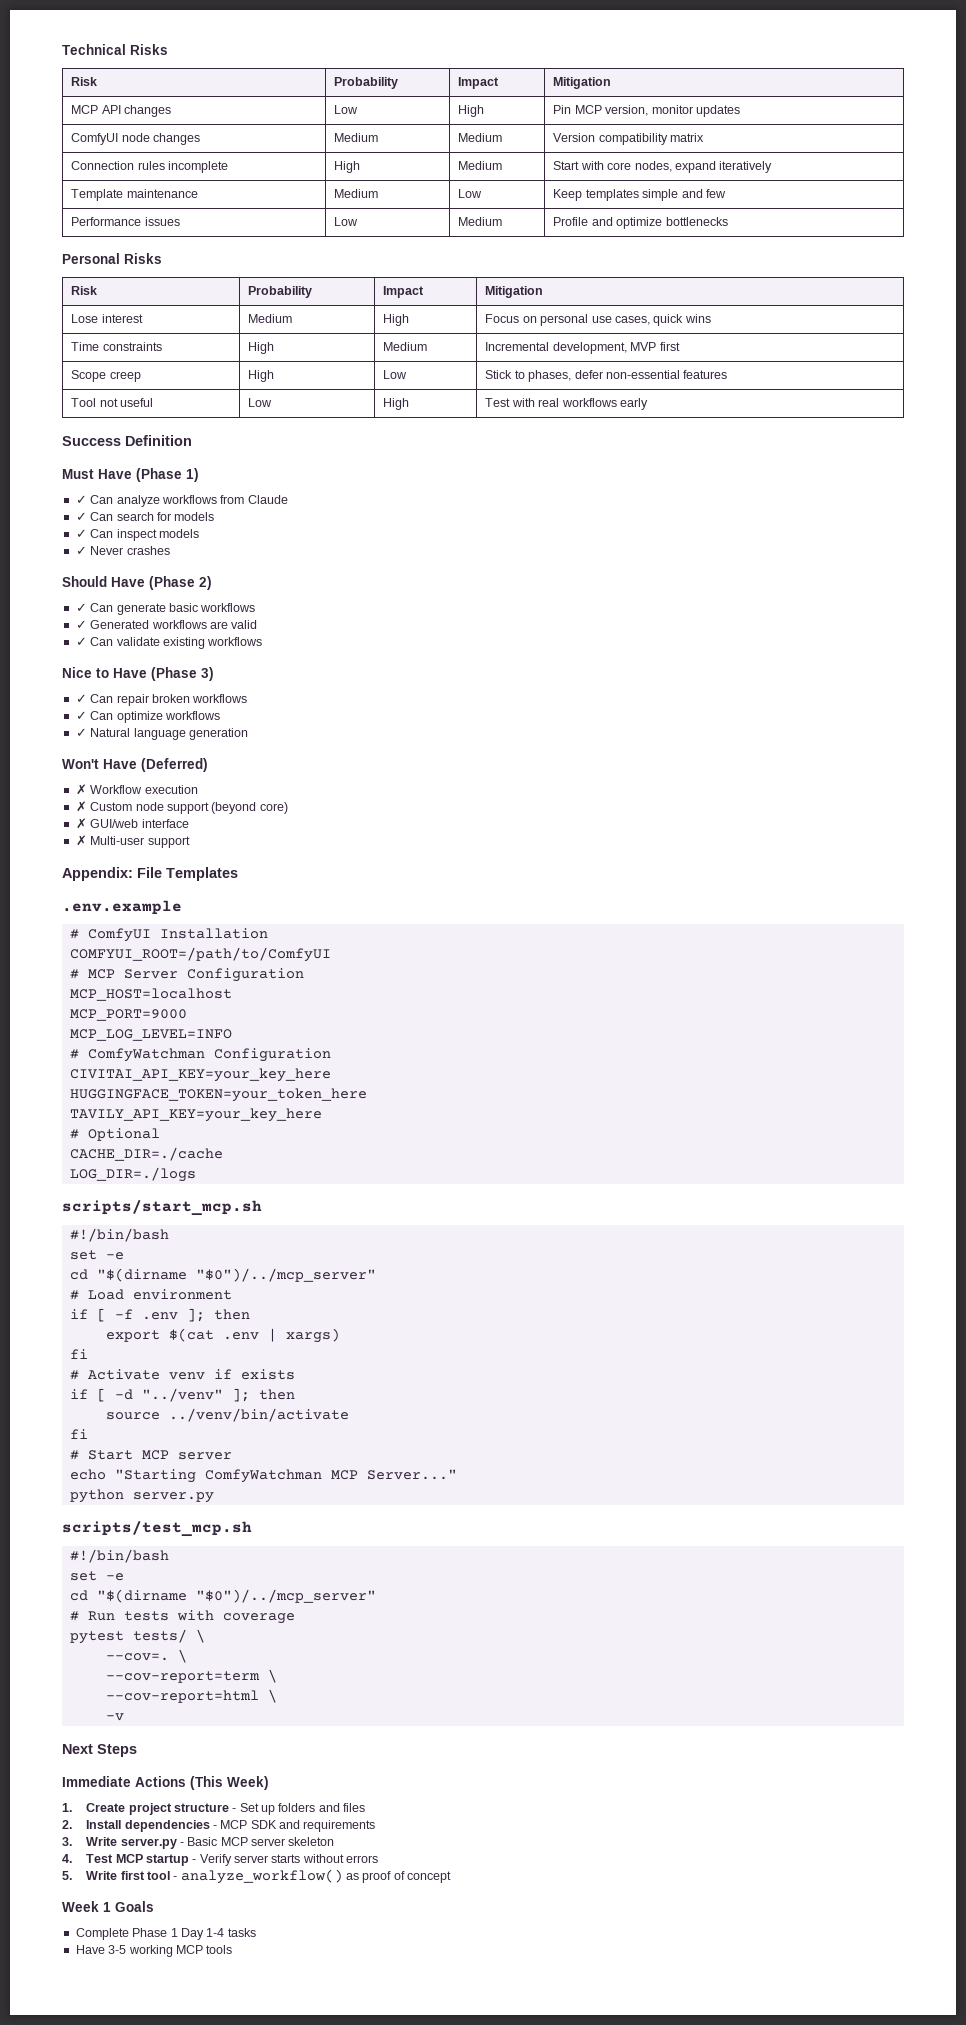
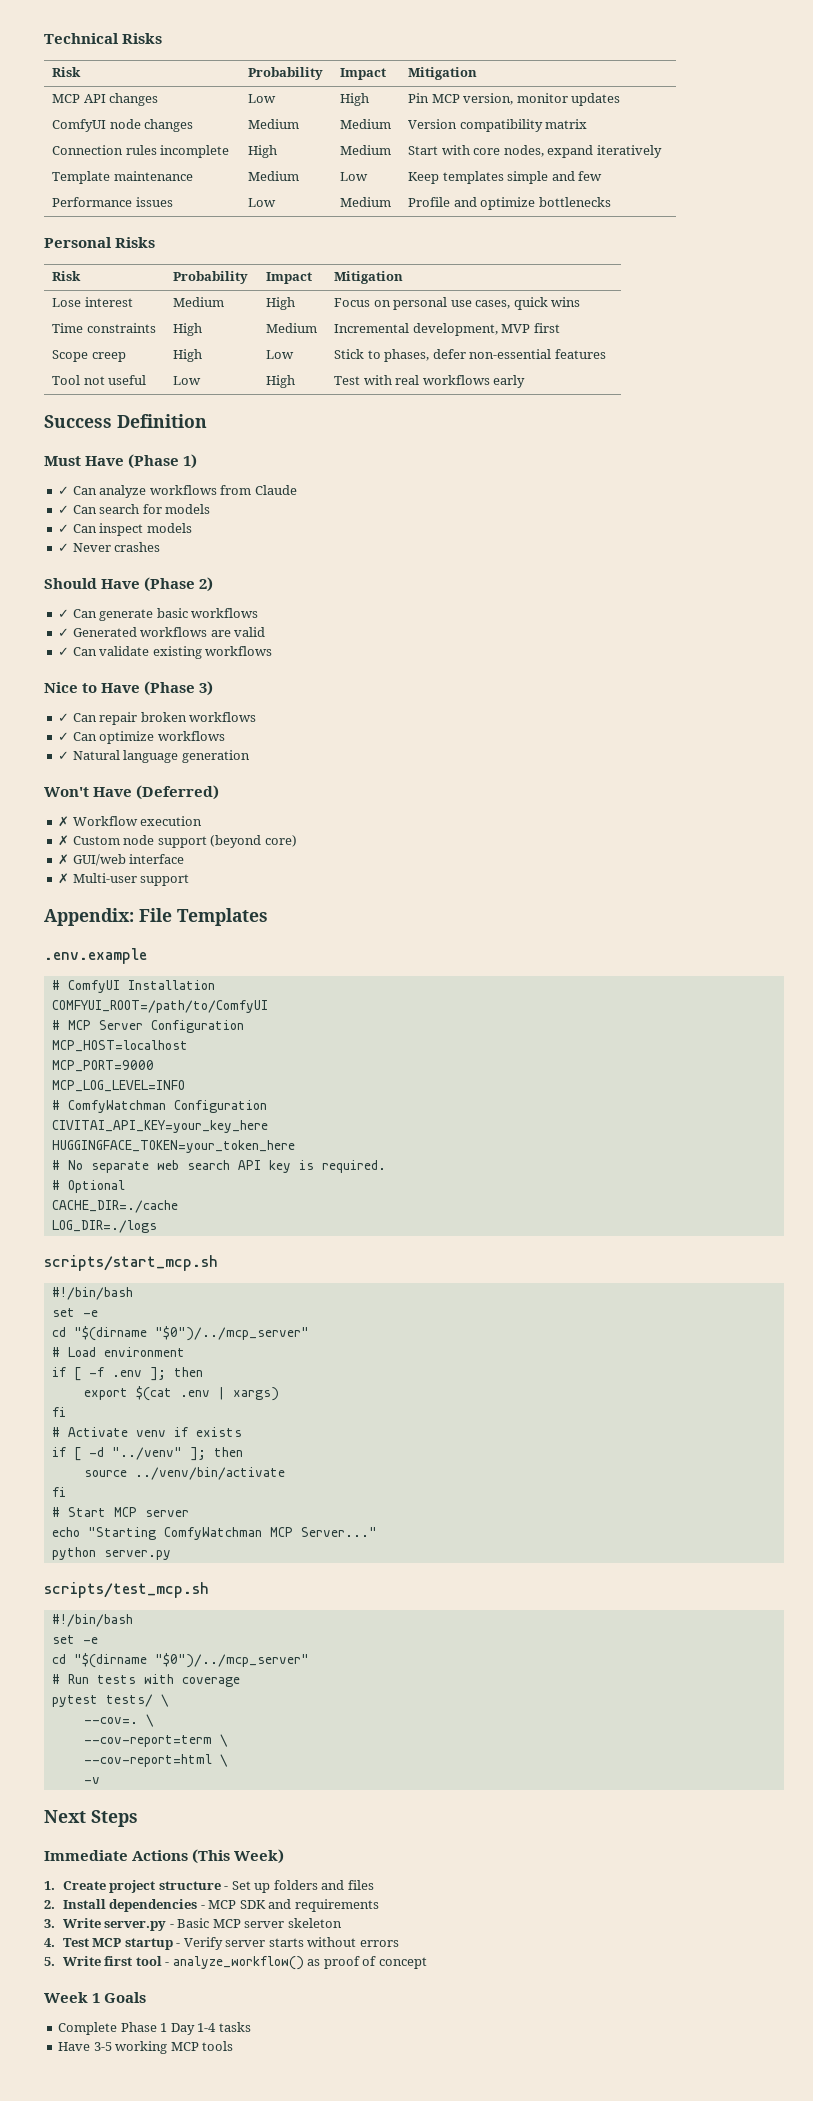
- TAVILY_API_KEY=your_key_here
+ # No separate web search API key is required.

